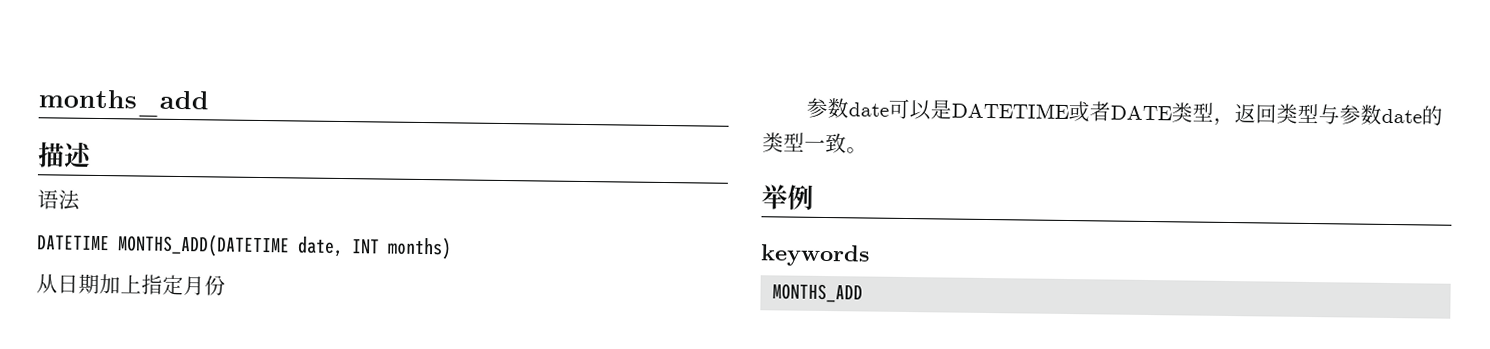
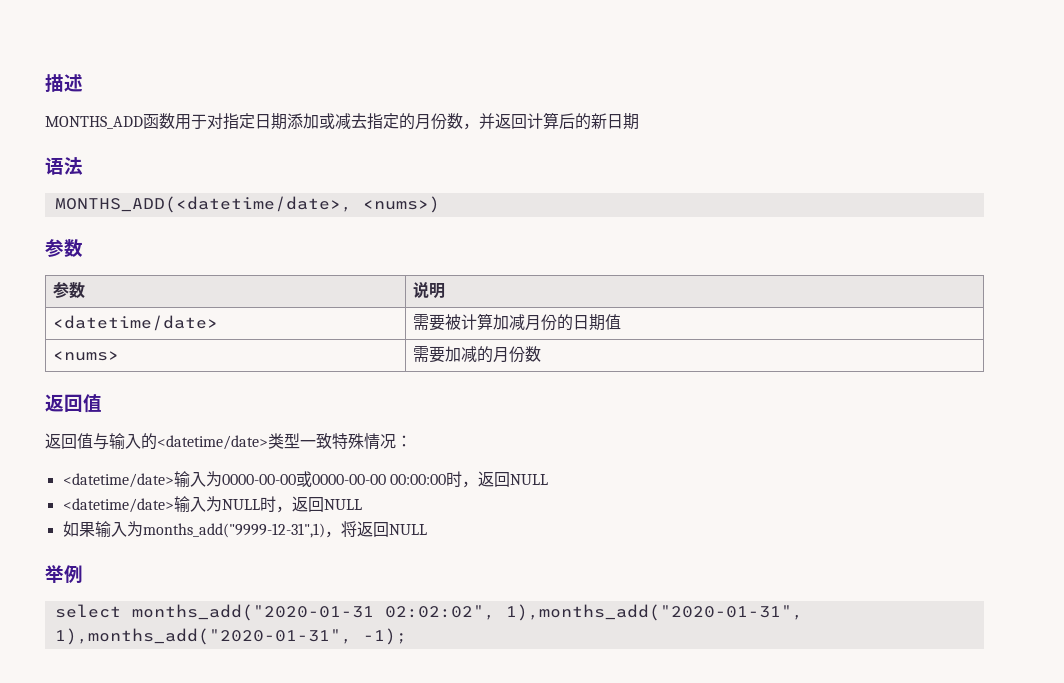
- months_add
+ MONTHS_ADD函数用于对指定日期添加或减去指定的月份数，并返回计算后的新日期
  语法
- DATETIME MONTHS_ADD(DATETIME date, INT months)
- 从日期加上指定月份
- 参数date可以是DATETIME或者DATE类型，返回类型与参数date的类型一致。
+ MONTHS_ADD(<datetime/date>, <nums>)
+ 参数
+ 参数 | 说明
+ <datetime/date> | 需要被计算加减月份的日期值
+ <nums> | 需要加减的月份数
+ 返回值
+ 返回值与输入的<datetime/date>类型一致特殊情况：
+ <datetime/date>输入为0000-00-00或0000-00-00 00:00:00时，返回NULL
+ <datetime/date>输入为NULL时，返回NULL
+ 如果输入为months_add("9999-12-31",1)，将返回NULL
  举例
- keywords
- MONTHS_ADD
+ select months_add("2020-01-31 02:02:02", 1),months_add("2020-01-31", 1),months_add("2020-01-31", -1);

